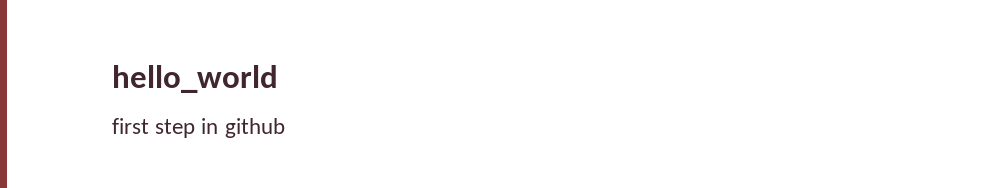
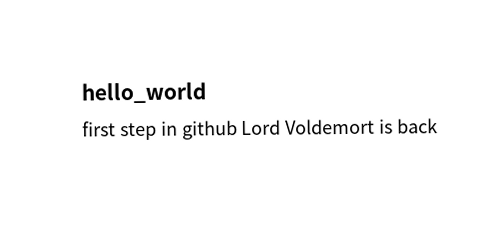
- first step in github
+ first step in github Lord Voldemort is back

